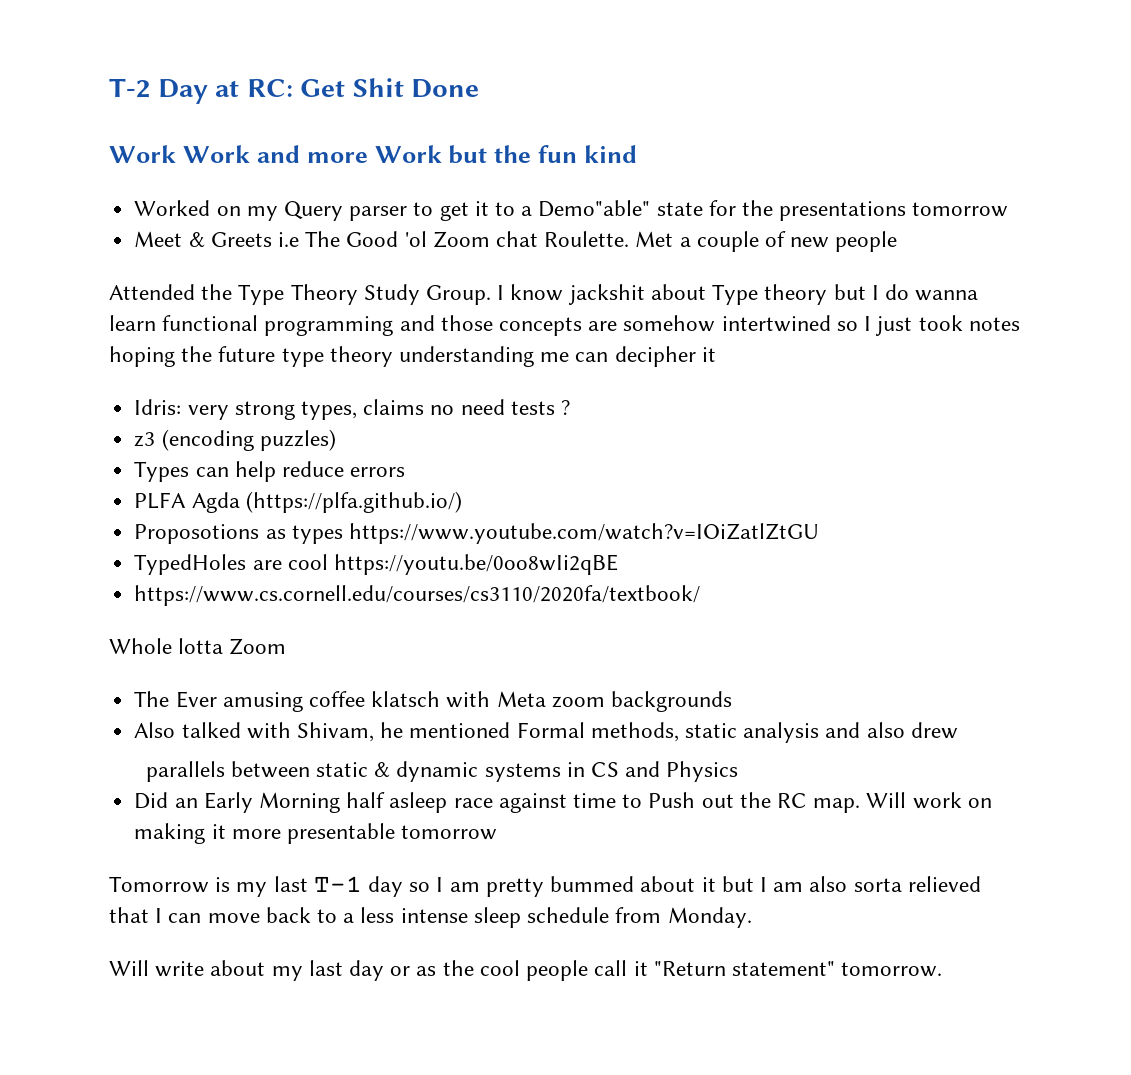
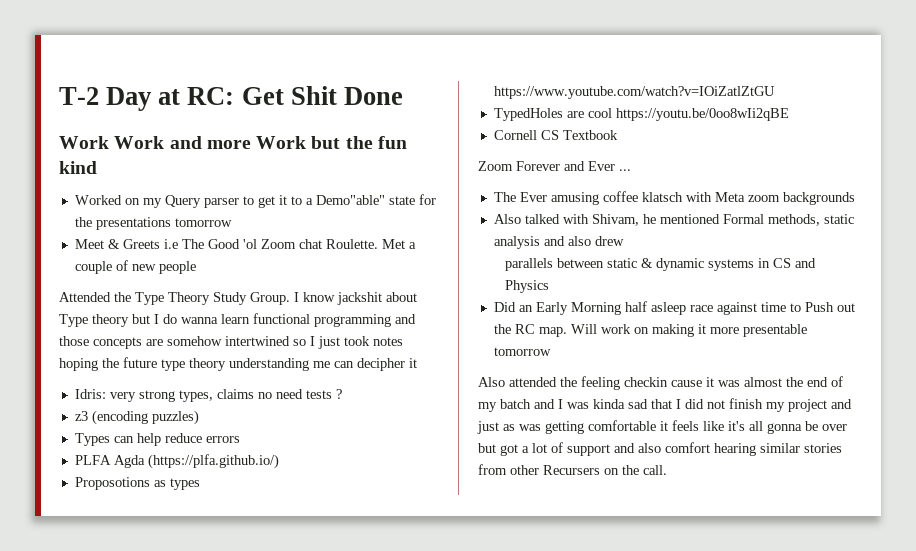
- https://www.cs.cornell.edu/courses/cs3110/2020fa/textbook/
- Whole lotta Zoom
+ Cornell CS Textbook
+ Zoom Forever and Ever ...
- Tomorrow is my last T-1 day so I am pretty bummed about it but I am also sorta relieved that I can move back to a less intense sleep schedule from Monday.
- Will write about my last day or as the cool people call it "Return statement" tomorrow.
+ Also attended the feeling checkin cause it was almost the end of my batch and I was kinda sad that I did not finish my project and just as was getting comfortable it feels like it's all gonna be over but got a lot of support and also comfort hearing similar stories from other Recursers on the call.

